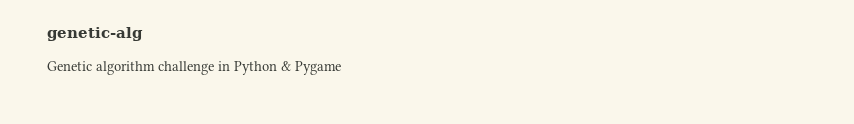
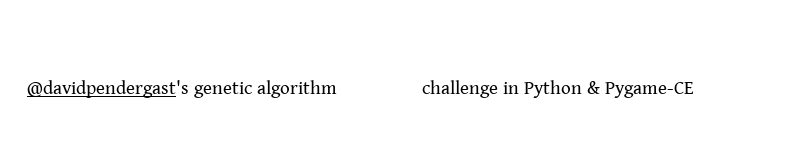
- genetic-alg
- Genetic algorithm challenge in Python & Pygame
+ @davidpendergast's genetic algorithm challenge in Python & Pygame-CE

